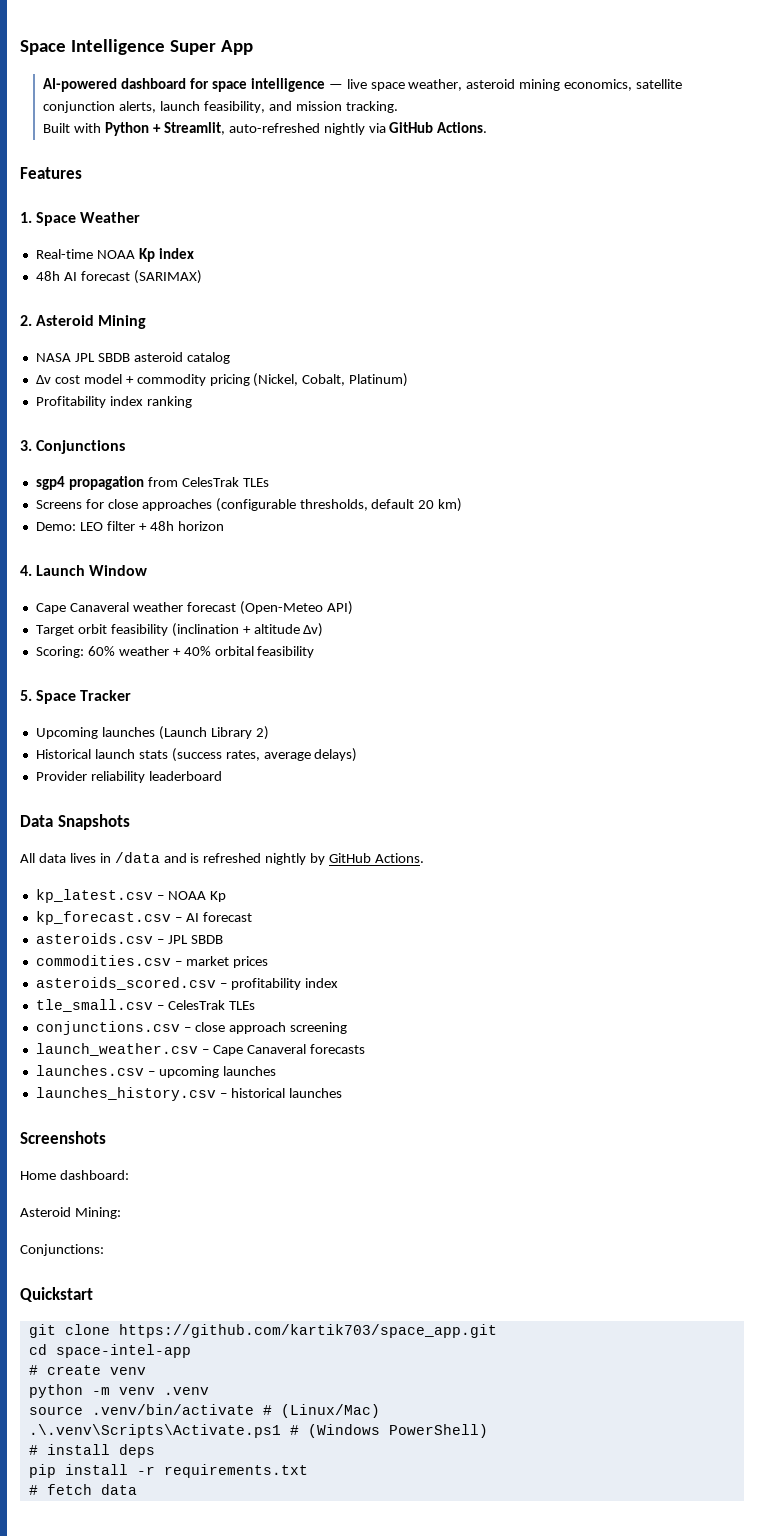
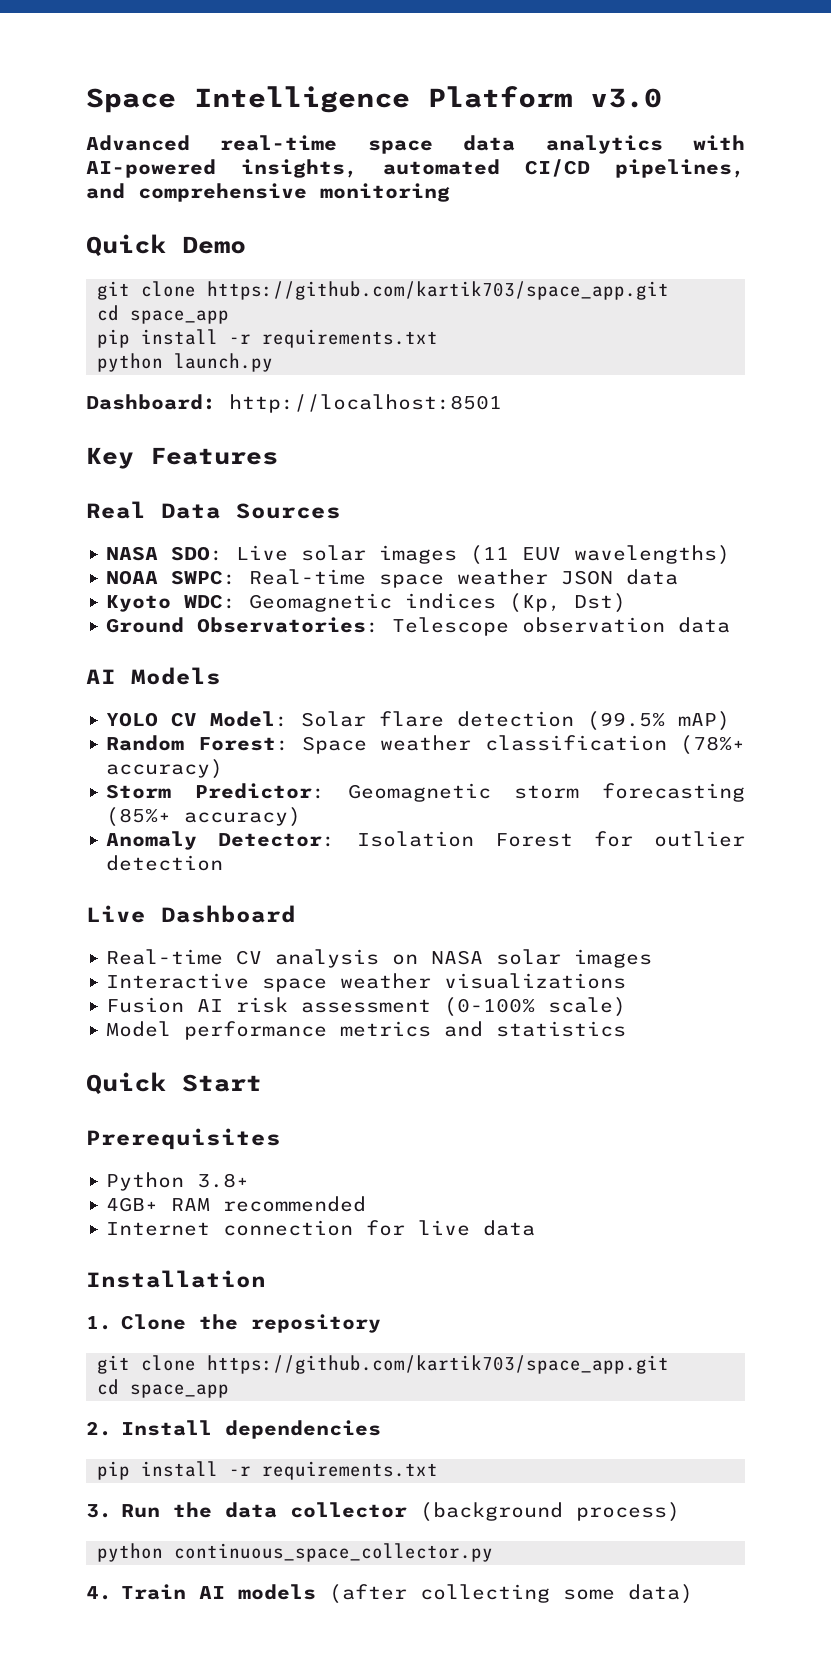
- Space Intelligence Super App
- AI-powered dashboard for space intelligence — live space weather, asteroid mining economics, satellite conjunction alerts, launch feasibility, and mission tracking.
- Built with Python + Streamlit, auto-refreshed nightly via GitHub Actions.
- Features
- 1. Space Weather
- Real-time NOAA Kp index
- 48h AI forecast (SARIMAX)
- 2. Asteroid Mining
- NASA JPL SBDB asteroid catalog
- Δv cost model + commodity pricing (Nickel, Cobalt, Platinum)
- Profitability index ranking
- 3. Conjunctions
- sgp4 propagation from CelesTrak TLEs
- Screens for close approaches (configurable thresholds, default 20 km)
- Demo: LEO filter + 48h horizon
- 4. Launch Window
- Cape Canaveral weather forecast (Open-Meteo API)
- Target orbit feasibility (inclination + altitude Δv)
- Scoring: 60% weather + 40% orbital feasibility
- 5. Space Tracker
- Upcoming launches (Launch Library 2)
- Historical launch stats (success rates, average delays)
- Provider reliability leaderboard
- Data Snapshots
- All data lives in /data and is refreshed nightly by GitHub Actions.
- kp_latest.csv – NOAA Kp
- kp_forecast.csv – AI forecast
- asteroids.csv – JPL SBDB
- commodities.csv – market prices
- asteroids_scored.csv – profitability index
- tle_small.csv – CelesTrak TLEs
- conjunctions.csv – close approach screening
- launch_weather.csv – Cape Canaveral forecasts
- launches.csv – upcoming launches
- launches_history.csv – historical launches
- Screenshots
- Home dashboard:
- Asteroid Mining:
- Conjunctions:
- Quickstart
+ Space Intelligence Platform v3.0
+ Advanced real-time space data analytics with AI-powered insights, automated CI/CD pipelines, and comprehensive monitoring
+ Quick Demo
  git clone https://github.com/kartik703/space_app.git
- cd space-intel-app
- # create venv
- python -m venv .venv
- source .venv/bin/activate # (Linux/Mac)
- .\.venv\Scripts\Activate.ps1 # (Windows PowerShell)
- # install deps
+ cd space_app
  pip install -r requirements.txt
- # fetch data
+ python launch.py
+ Dashboard: http://localhost:8501
+ Key Features
+ Real Data Sources
+ NASA SDO: Live solar images (11 EUV wavelengths)
+ NOAA SWPC: Real-time space weather JSON data
+ Kyoto WDC: Geomagnetic indices (Kp, Dst)
+ Ground Observatories: Telescope observation data
+ AI Models
+ YOLO CV Model: Solar flare detection (99.5% mAP)
+ Random Forest: Space weather classification (78%+ accuracy)
+ Storm Predictor: Geomagnetic storm forecasting (85%+ accuracy)
+ Anomaly Detector: Isolation Forest for outlier detection
+ Live Dashboard
+ Real-time CV analysis on NASA solar images
+ Interactive space weather visualizations
+ Fusion AI risk assessment (0-100% scale)
+ Model performance metrics and statistics
+ Quick Start
+ Prerequisites
+ Python 3.8+
+ 4GB+ RAM recommended
+ Internet connection for live data
+ Installation
+ 1. Clone the repository
+ git clone https://github.com/kartik703/space_app.git
+ cd space_app
+ 2. Install dependencies
+ pip install -r requirements.txt
+ 3. Run the data collector (background process)
+ python continuous_space_collector.py
+ 4. Train AI models (after collecting some data)

